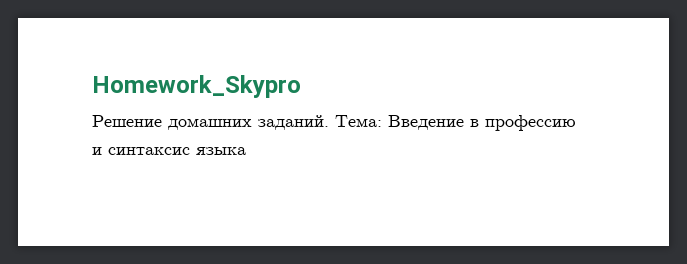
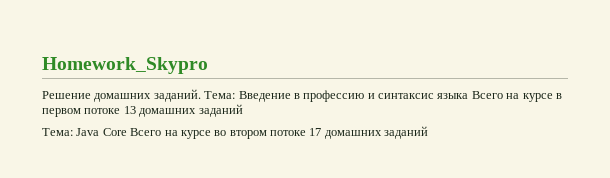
- Тема: Введение в профессию и синтаксис языка
+ Тема: Введение в профессию и синтаксис языка Всего на курсе в первом потоке 13 домашних заданий
+ Тема: Java Core Всего на курсе во втором потоке 17 домашних заданий

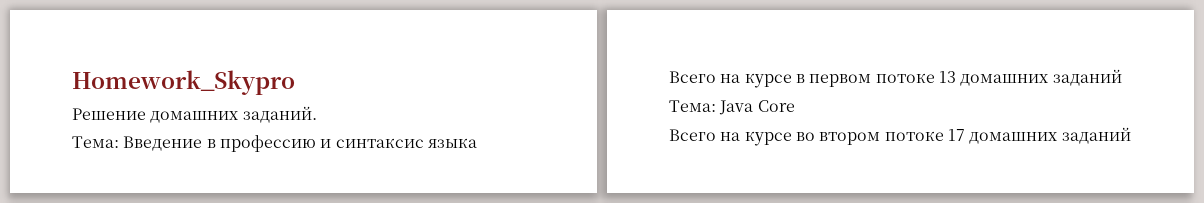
- Решение домашних заданий. Тема: Введение в профессию и синтаксис языка Всего на курсе в первом потоке 13 домашних заданий
+ Решение домашних заданий.
+ Тема: Введение в профессию и синтаксис языка
+ Всего на курсе в первом потоке 13 домашних заданий
- Тема: Java Core Всего на курсе во втором потоке 17 домашних заданий
+ Тема: Java Core
+ Всего на курсе во втором потоке 17 домашних заданий

